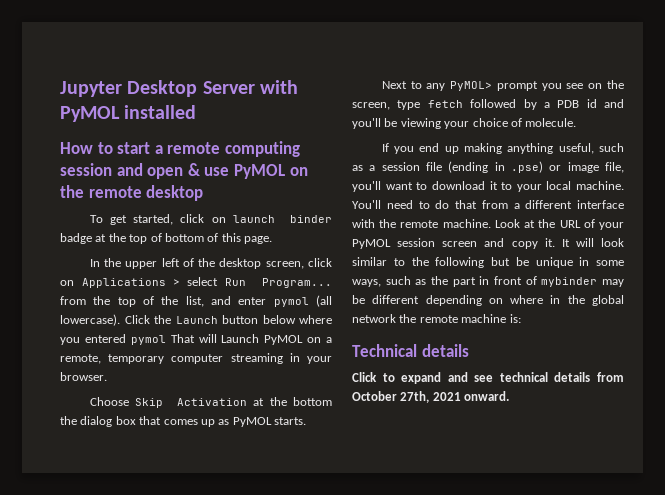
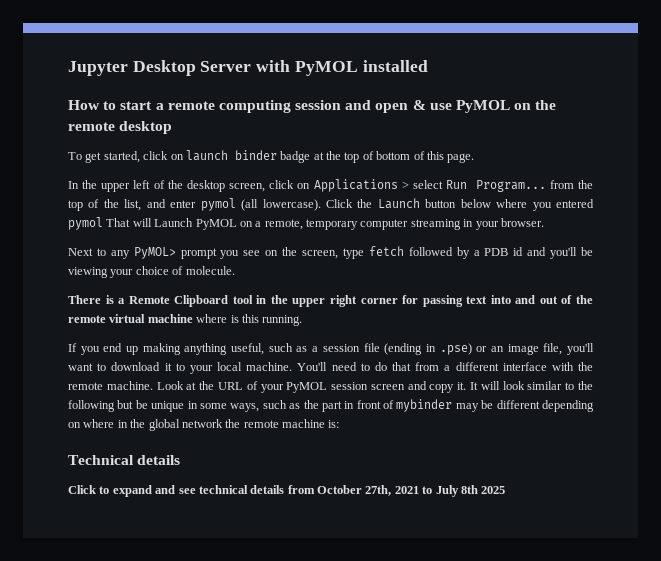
- Choose Skip Activation at the bottom the dialog box that comes up as PyMOL starts.
+ There is a Remote Clipboard tool in the upper right corner for passing text into and out of the remote virtual machine where is this running.
- If you end up making anything useful, such as a session file (ending in .pse) or image file, you'll want to download it to your local machine.
+ If you end up making anything useful, such as a session file (ending in .pse) or an image file, you'll want to download it to your local machine.
- Click to expand and see technical details from October 27th, 2021 onward.
+ Click to expand and see technical details from October 27th, 2021 to July 8th 2025

